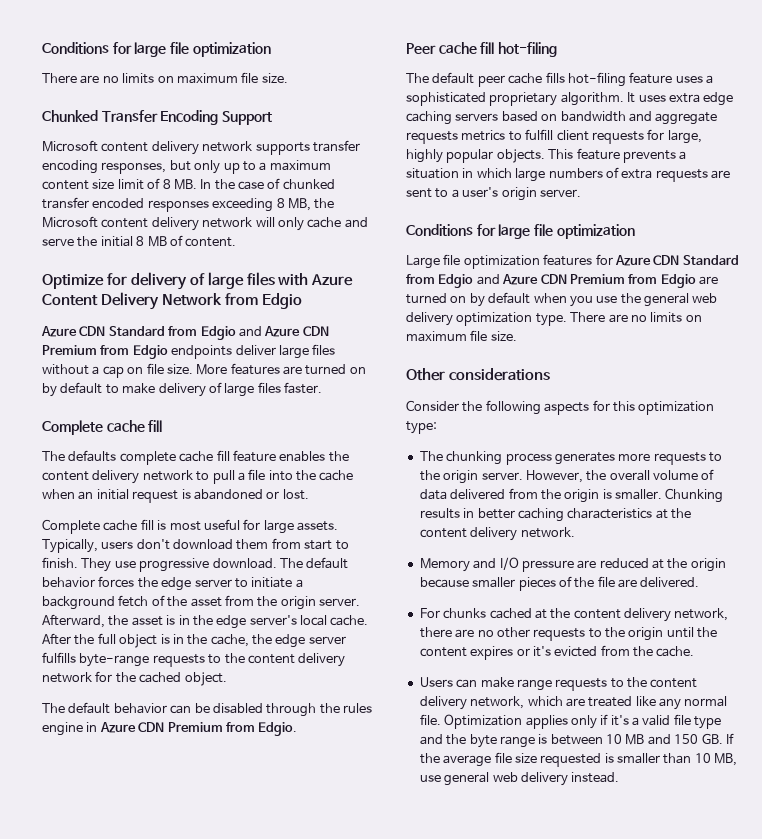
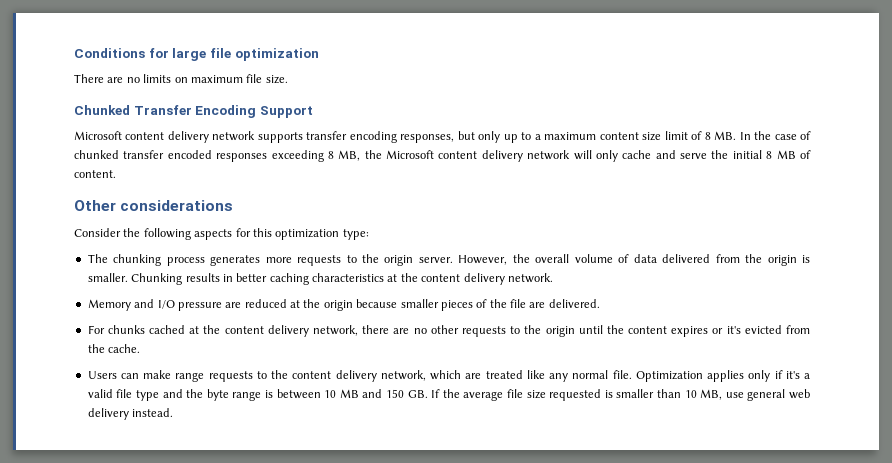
- Optimize for delivery of large files with Azure Content Delivery Network from Edgio
- Azure CDN Standard from Edgio and Azure CDN Premium from Edgio endpoints deliver large files without a cap on file size. More features are turned on by default to make delivery of large files faster.
- Complete cache fill
- The defaults complete cache fill feature enables the content delivery network to pull a file into the cache when an initial request is abandoned or lost.
- Complete cache fill is most useful for large assets. Typically, users don't download them from start to finish. They use progressive download. The default behavior forces the edge server to initiate a background fetch of the asset from the origin server. Afterward, the asset is in the edge server's local cache. After the full object is in the cache, the edge server fulfills byte-range requests to the content delivery network for the cached object.
- The default behavior can be disabled through the rules engine in Azure CDN Premium from Edgio.
- Peer cache fill hot-filing
- The default peer cache fills hot-filing feature uses a sophisticated proprietary algorithm. It uses extra edge caching servers based on bandwidth and aggregate requests metrics to fulfill client requests for large, highly popular objects. This feature prevents a situation in which large numbers of extra requests are sent to a user's origin server.
- Conditions for large file optimization
- Large file optimization features for Azure CDN Standard from Edgio and Azure CDN Premium from Edgio are turned on by default when you use the general web delivery optimization type. There are no limits on maximum file size.

